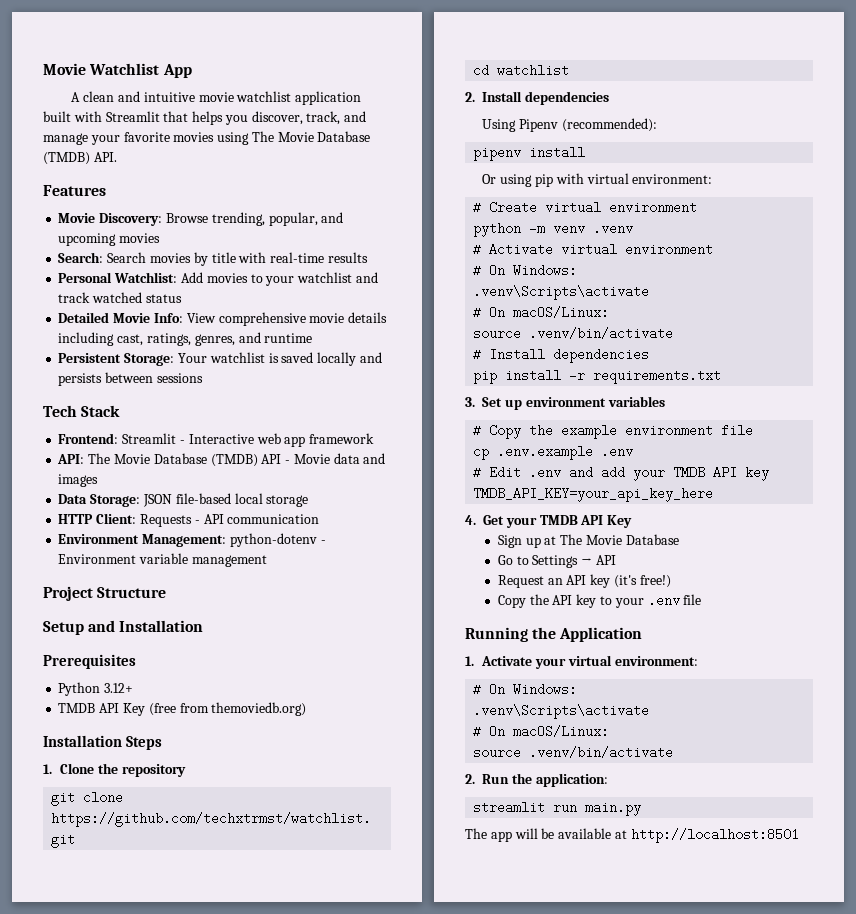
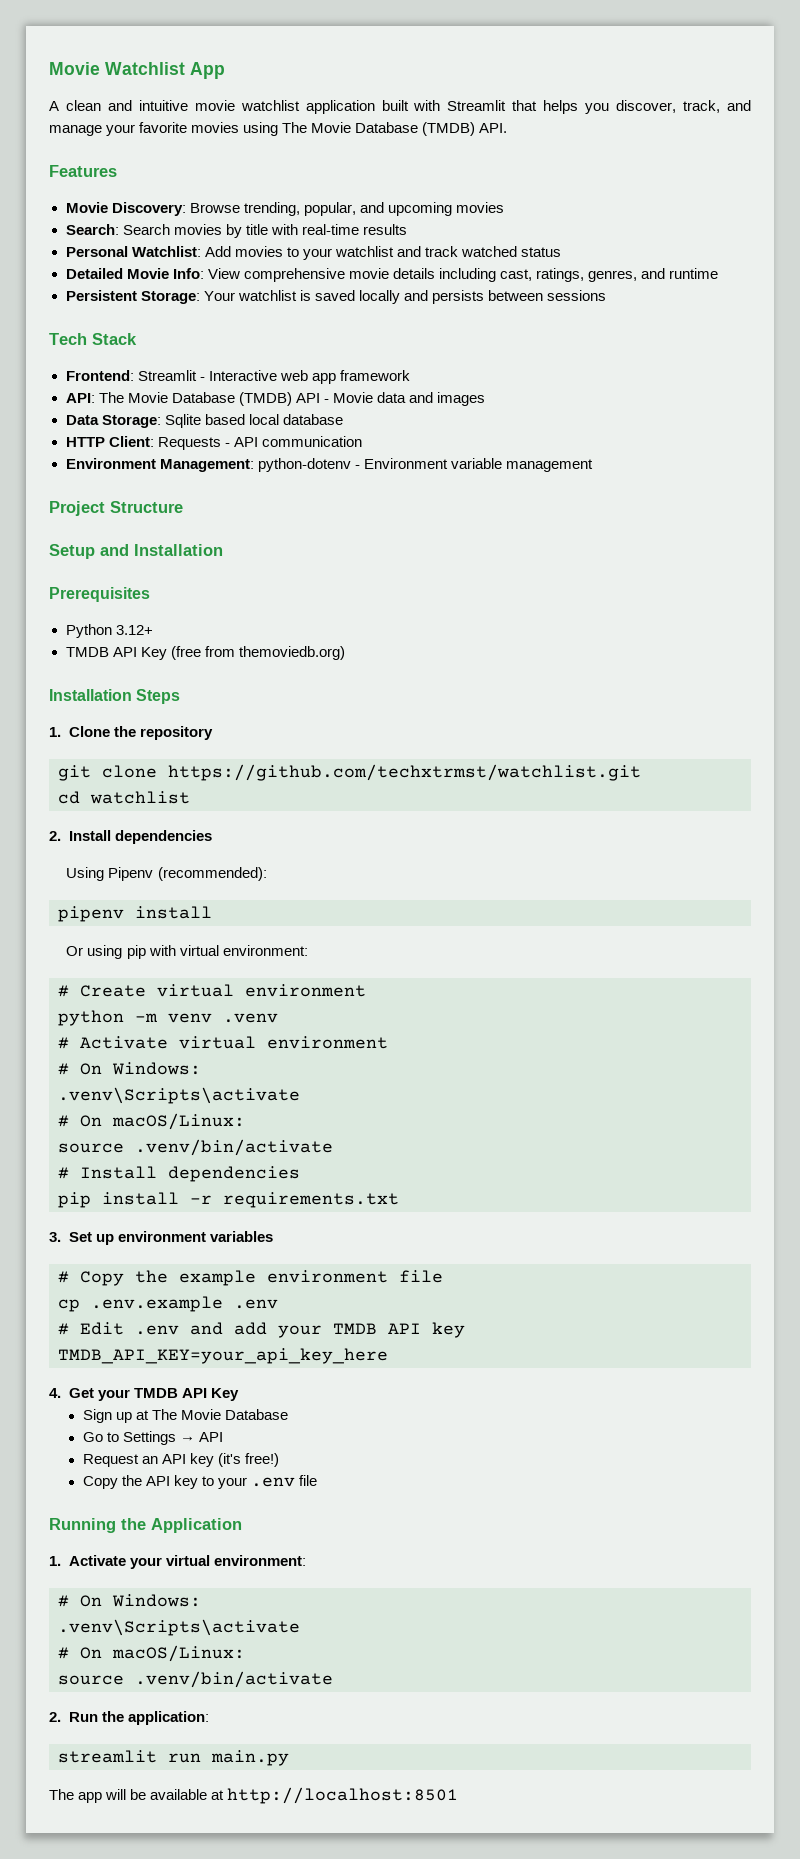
- Data Storage: JSON file-based local storage
+ Data Storage: Sqlite based local database

